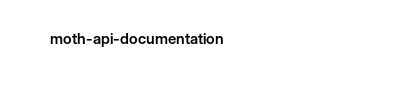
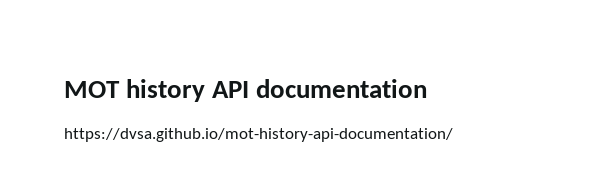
- moth-api-documentation
+ MOT history API documentation
+ https://dvsa.github.io/mot-history-api-documentation/

